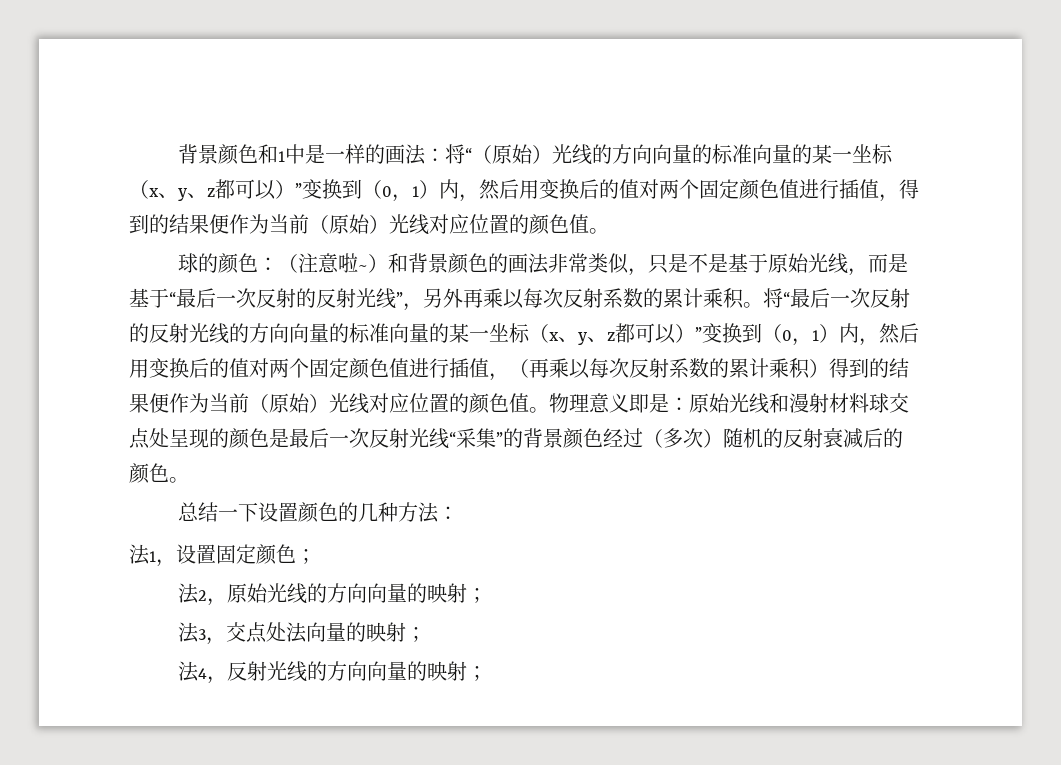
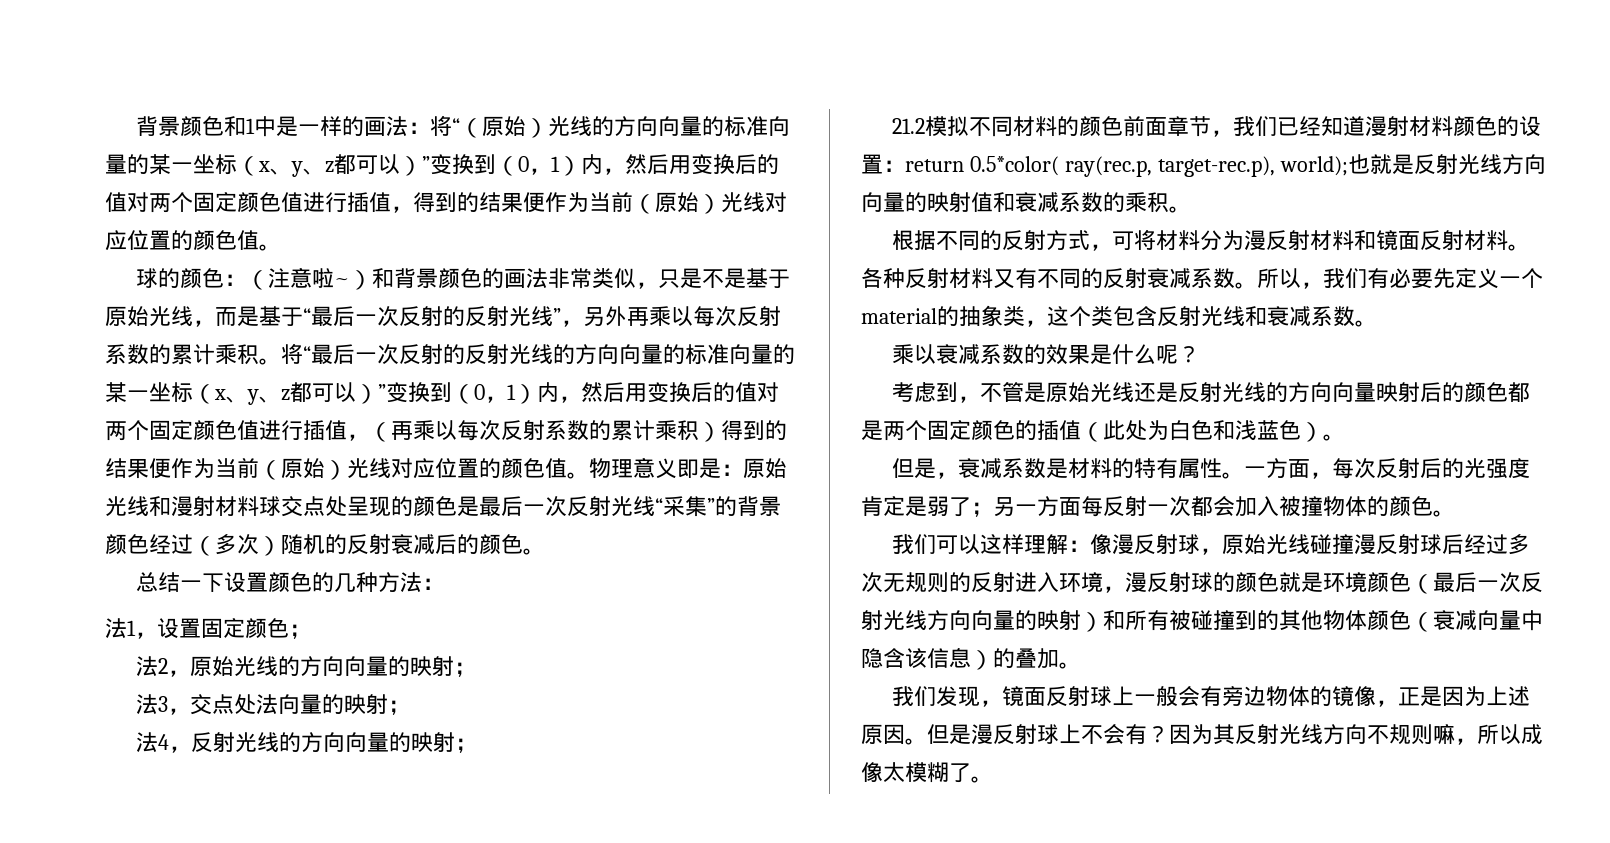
+ 21.2模拟不同材料的颜色前面章节，我们已经知道漫射材料颜色的设置：return 0.5*color( ray(rec.p, target-rec.p), world);也就是反射光线方向向量的映射值和衰减系数的乘积。
+ 根据不同的反射方式，可将材料分为漫反射材料和镜面反射材料。各种反射材料又有不同的反射衰减系数。所以，我们有必要先定义一个material的抽象类，这个类包含反射光线和衰减系数。
+ 乘以衰减系数的效果是什么呢？
+ 考虑到，不管是原始光线还是反射光线的方向向量映射后的颜色都是两个固定颜色的插值（此处为白色和浅蓝色）。
+ 但是，衰减系数是材料的特有属性。一方面，每次反射后的光强度肯定是弱了；另一方面每反射一次都会加入被撞物体的颜色。
+ 我们可以这样理解：像漫反射球，原始光线碰撞漫反射球后经过多次无规则的反射进入环境，漫反射球的颜色就是环境颜色（最后一次反射光线方向向量的映射）和所有被碰撞到的其他物体颜色（衰减向量中隐含该信息）的叠加。
+ 我们发现，镜面反射球上一般会有旁边物体的镜像，正是因为上述原因。但是漫反射球上不会有？因为其反射光线方向不规则嘛，所以成像太模糊了。

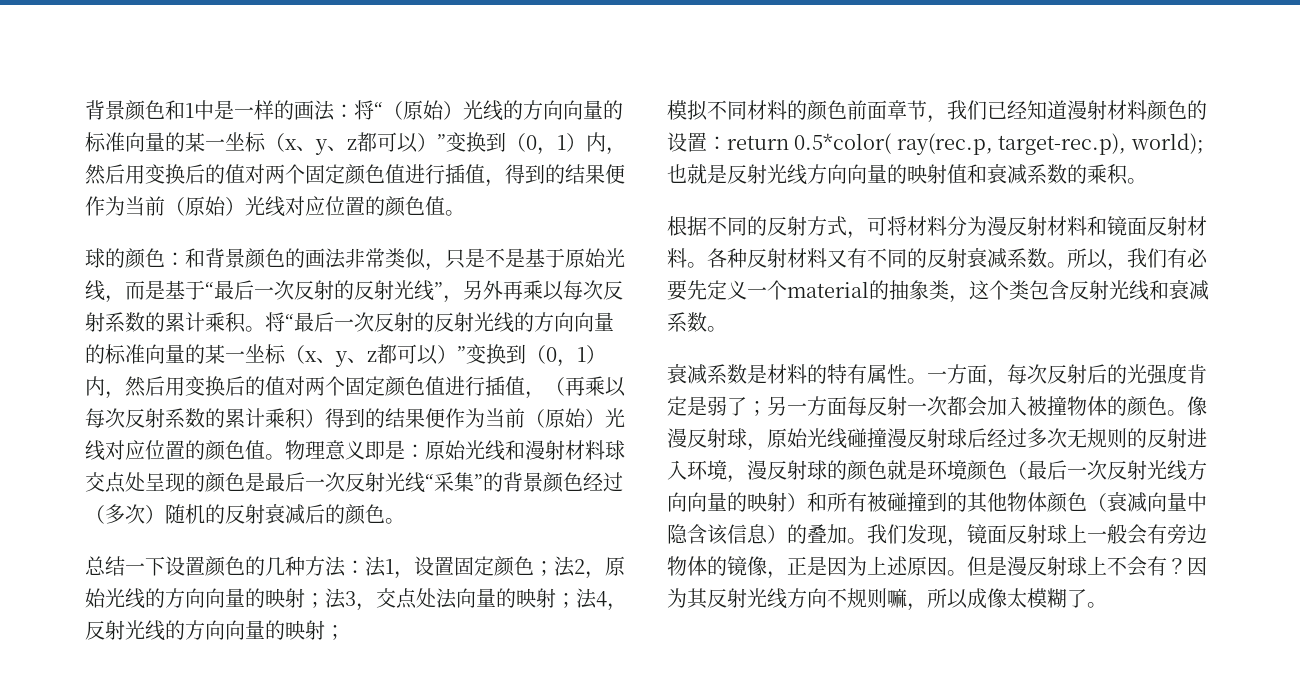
- 球的颜色：（注意啦~）和背景颜色的画法非常类似，只是不是基于原始光线，而是基于“最后一次反射的反射光线”，另外再乘以每次反射系数的累计乘积。
+ 球的颜色：和背景颜色的画法非常类似，只是不是基于原始光线，而是基于“最后一次反射的反射光线”，另外再乘以每次反射系数的累计乘积。
- 总结一下设置颜色的几种方法：
- 法1，设置固定颜色；
- 法2，原始光线的方向向量的映射；
- 法3，交点处法向量的映射；
- 法4，反射光线的方向向量的映射；
+ 总结一下设置颜色的几种方法：法1，设置固定颜色；法2，原始光线的方向向量的映射；法3，交点处法向量的映射；法4，反射光线的方向向量的映射；
- 21.2模拟不同材料的颜色前面章节，我们已经知道漫射材料颜色的设置：return 0.5*color( ray(rec.p, target-rec.p), world);也就是反射光线方向向量的映射值和衰减系数的乘积。
+ 模拟不同材料的颜色前面章节，我们已经知道漫射材料颜色的设置：return 0.5*color( ray(rec.p, target-rec.p), world);也就是反射光线方向向量的映射值和衰减系数的乘积。
- 乘以衰减系数的效果是什么呢？
- 考虑到，不管是原始光线还是反射光线的方向向量映射后的颜色都是两个固定颜色的插值（此处为白色和浅蓝色）。
- 但是，衰减系数是材料的特有属性。
+ 衰减系数是材料的特有属性。
- 另一方面每反射一次都会加入被撞物体的颜色。
- 我们可以这样理解：像漫反射球，原始光线碰撞漫反射球后经过多次无规则的反射进入环境，漫反射球的颜色就是环境颜色（最后一次反射光线方向向量的映射）和所有被碰撞到的其他物体颜色（衰减向量中隐含该信息）的叠加。
- 我们发现，镜面反射球上一般会有旁边物体的镜像，正是因为上述原因。
+ 另一方面每反射一次都会加入被撞物体的颜色。像漫反射球，原始光线碰撞漫反射球后经过多次无规则的反射进入环境，漫反射球的颜色就是环境颜色（最后一次反射光线方向向量的映射）和所有被碰撞到的其他物体颜色（衰减向量中隐含该信息）的叠加。我们发现，镜面反射球上一般会有旁边物体的镜像，正是因为上述原因。

